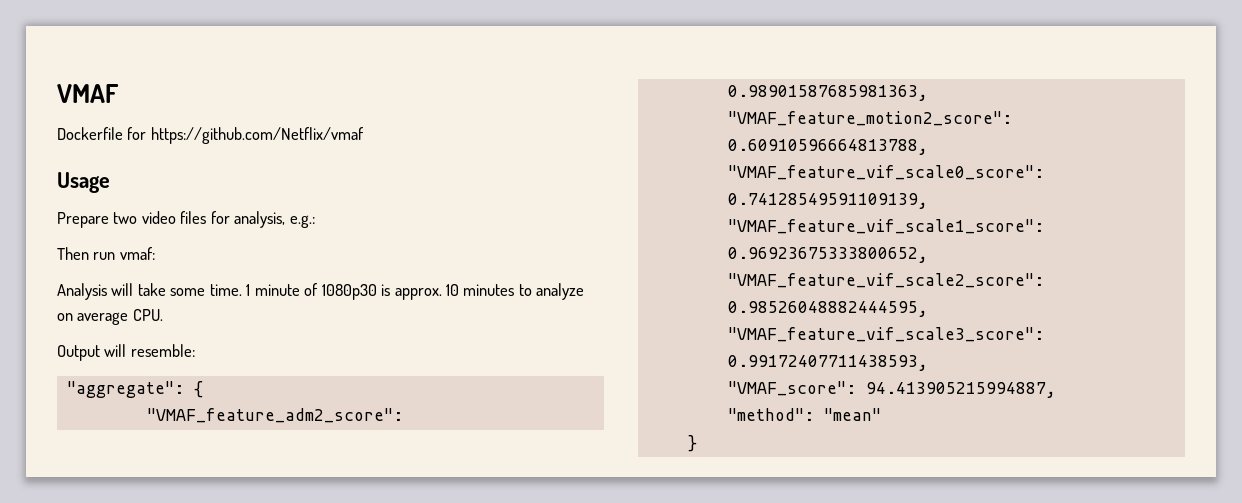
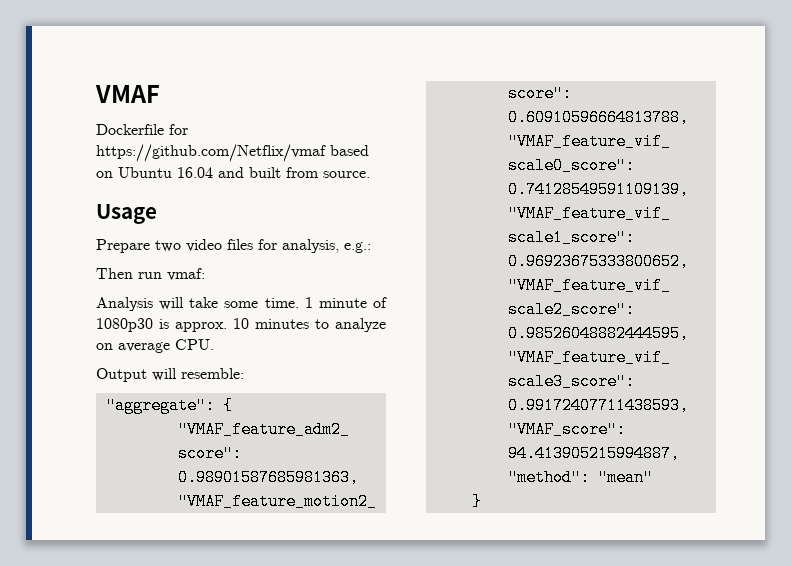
- Dockerfile for https://github.com/Netflix/vmaf
+ Dockerfile for https://github.com/Netflix/vmaf based on Ubuntu 16.04 and built from source.

